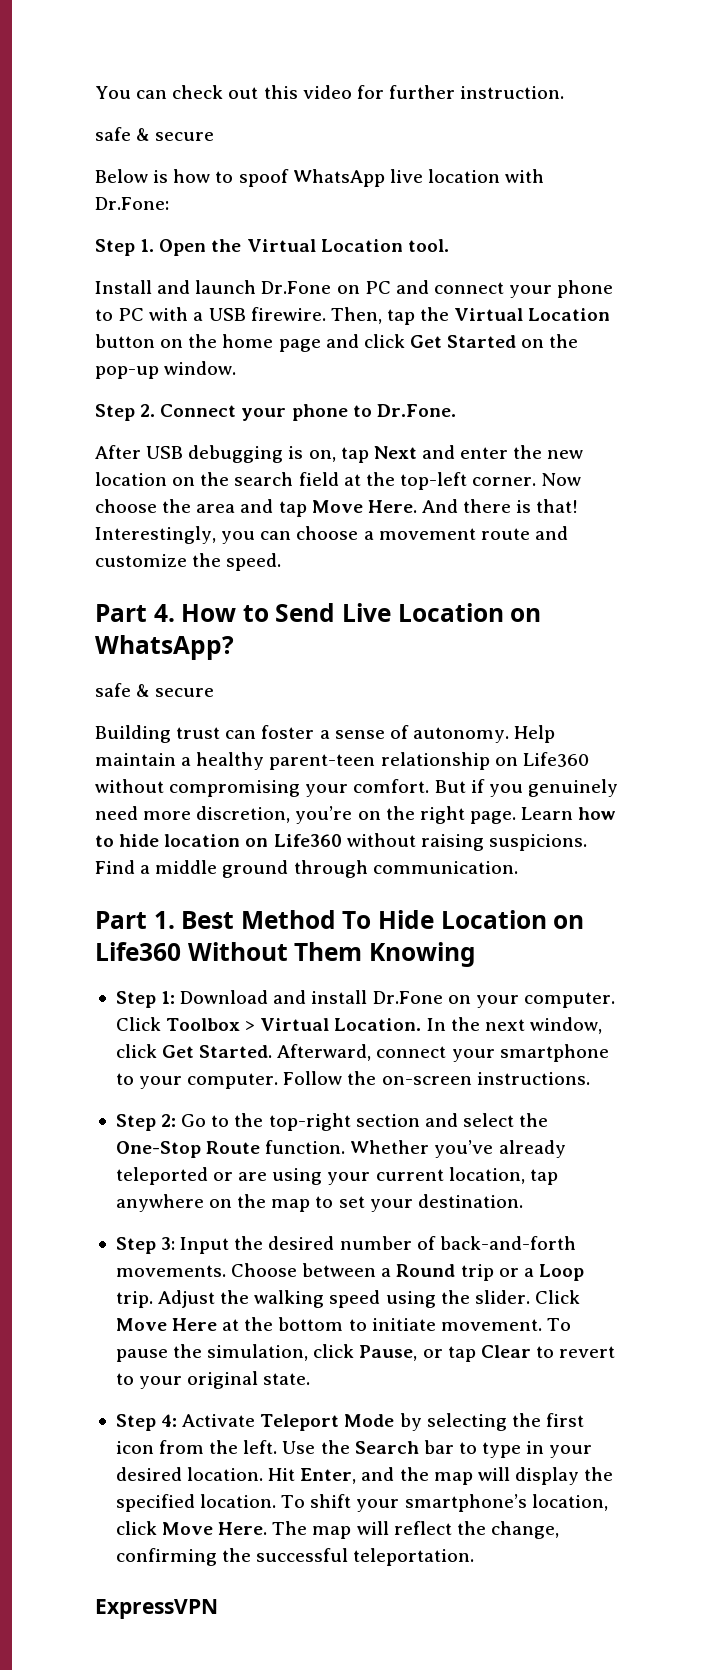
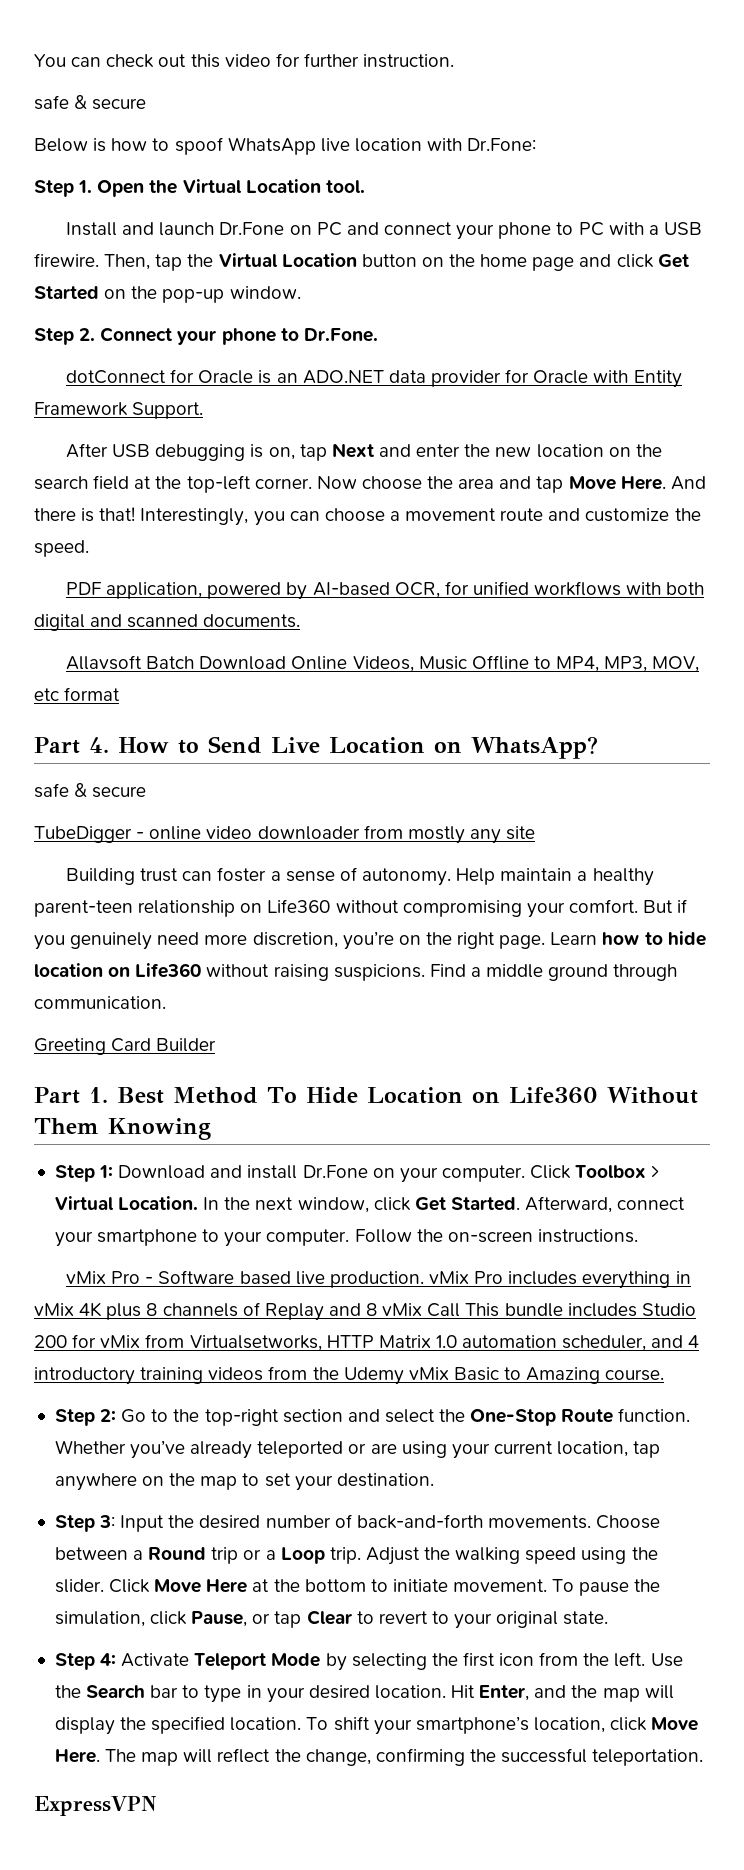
+ dotConnect for Oracle is an ADO.NET data provider for Oracle with Entity Framework Support.
+ PDF application, powered by AI-based OCR, for unified workflows with both digital and scanned documents.
+ Allavsoft Batch Download Online Videos, Music Offline to MP4, MP3, MOV, etc format
+ TubeDigger - online video downloader from mostly any site
+ Greeting Card Builder
+ vMix Pro - Software based live production. vMix Pro includes everything in vMix 4K plus 8 channels of Replay and 8 vMix Call This bundle includes Studio 200 for vMix from Virtualsetworks, HTTP Matrix 1.0 automation scheduler, and 4 introductory training videos from the Udemy vMix Basic to Amazing course.

